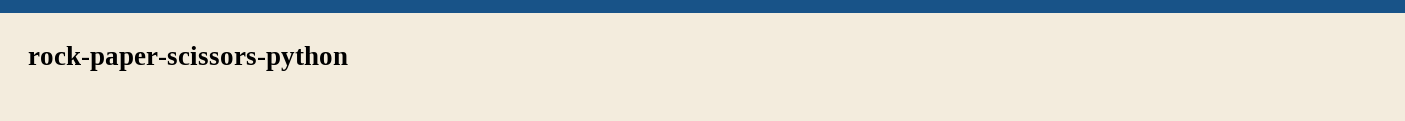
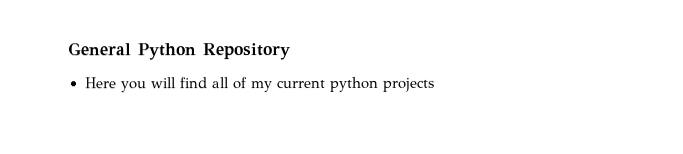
- rock-paper-scissors-python
+ General Python Repository
+ Here you will find all of my current python projects

